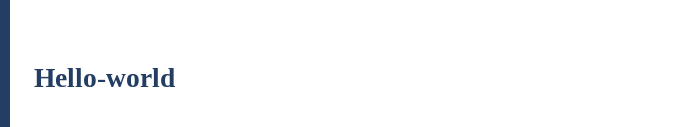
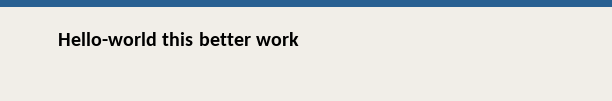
- Hello-world
+ Hello-world this better work

